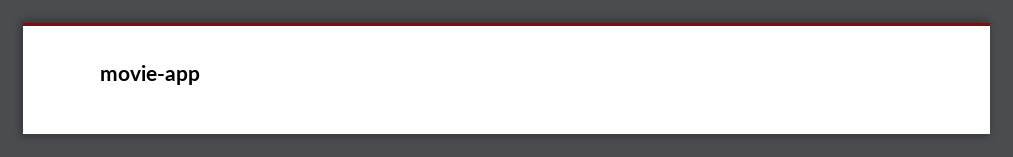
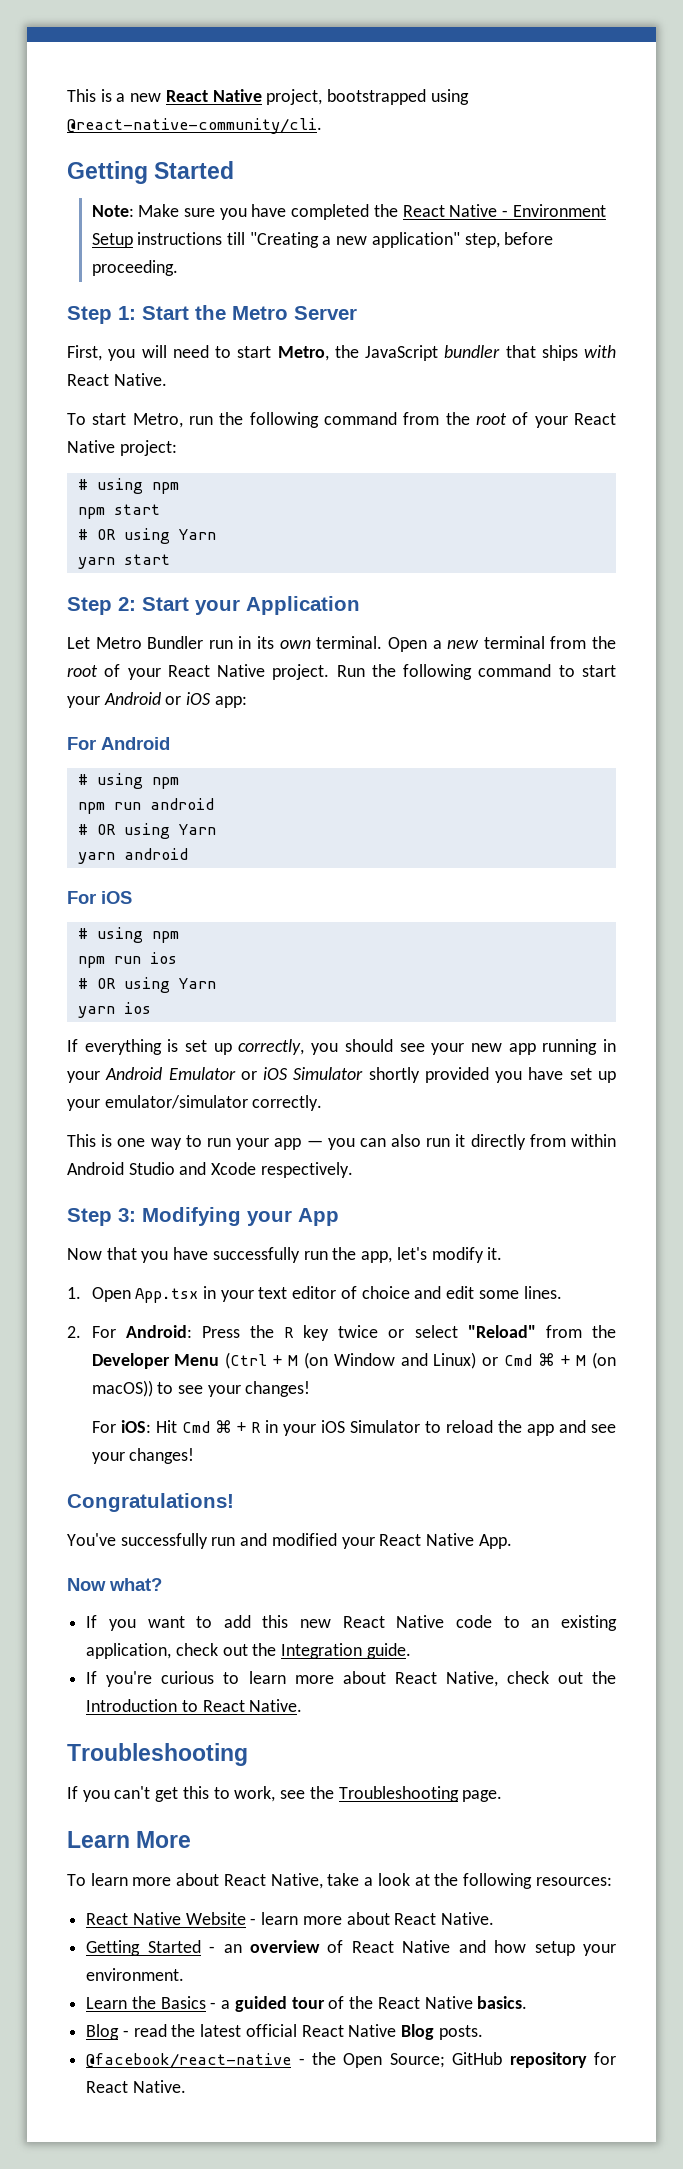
- movie-app
+ This is a new React Native project, bootstrapped using @react-native-community/cli.
+ Getting Started
+ Note: Make sure you have completed the React Native - Environment Setup instructions till "Creating a new application" step, before proceeding.
+ Step 1: Start the Metro Server
+ First, you will need to start Metro, the JavaScript bundler that ships with React Native.
+ To start Metro, run the following command from the root of your React Native project:
+ # using npm
+ npm start
+ # OR using Yarn
+ yarn start
+ Step 2: Start your Application
+ Let Metro Bundler run in its own terminal. Open a new terminal from the root of your React Native project. Run the following command to start your Android or iOS app:
+ For Android
+ # using npm
+ npm run android
+ # OR using Yarn
+ yarn android
+ For iOS
+ # using npm
+ npm run ios
+ # OR using Yarn
+ yarn ios
+ If everything is set up correctly, you should see your new app running in your Android Emulator or iOS Simulator shortly provided you have set up your emulator/simulator correctly.
+ This is one way to run your app — you can also run it directly from within Android Studio and Xcode respectively.
+ Step 3: Modifying your App
+ Now that you have successfully run the app, let's modify it.
+ 1. Open App.tsx in your text editor of choice and edit some lines.
+ 2. For Android: Press the R key twice or select "Reload" from the Developer Menu (Ctrl + M (on Window and Linux) or Cmd ⌘ + M (on macOS)) to see your changes!
+ For iOS: Hit Cmd ⌘ + R in your iOS Simulator to reload the app and see your changes!
+ Congratulations!
+ You've successfully run and modified your React Native App.
+ Now what?
+ If you want to add this new React Native code to an existing application, check out the Integration guide.
+ If you're curious to learn more about React Native, check out the Introduction to React Native.
+ Troubleshooting
+ If you can't get this to work, see the Troubleshooting page.
+ Learn More
+ To learn more about React Native, take a look at the following resources:
+ React Native Website - learn more about React Native.
+ Getting Started - an overview of React Native and how setup your environment.
+ Learn the Basics - a guided tour of the React Native basics.
+ Blog - read the latest official React Native Blog posts.
+ @facebook/react-native - the Open Source; GitHub repository for React Native.

